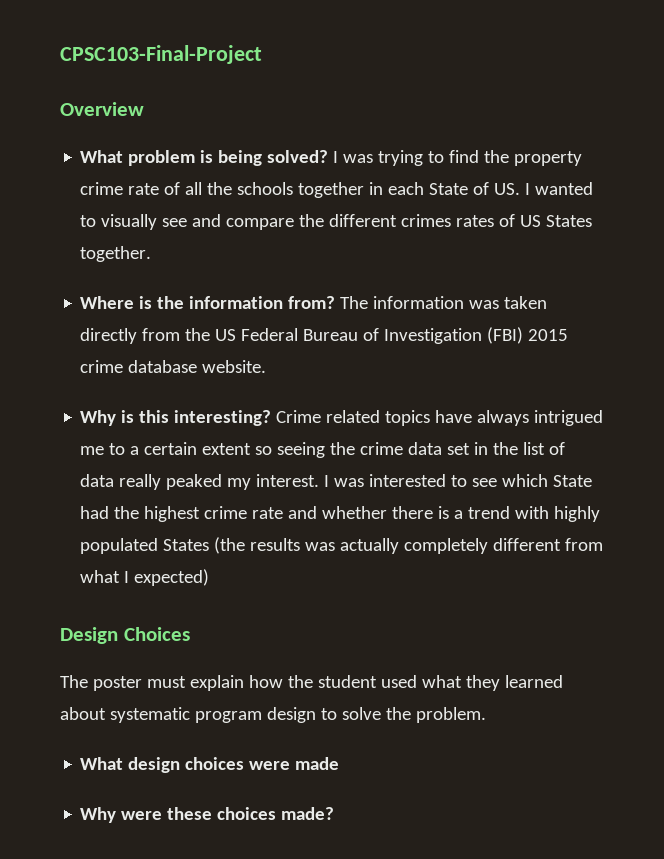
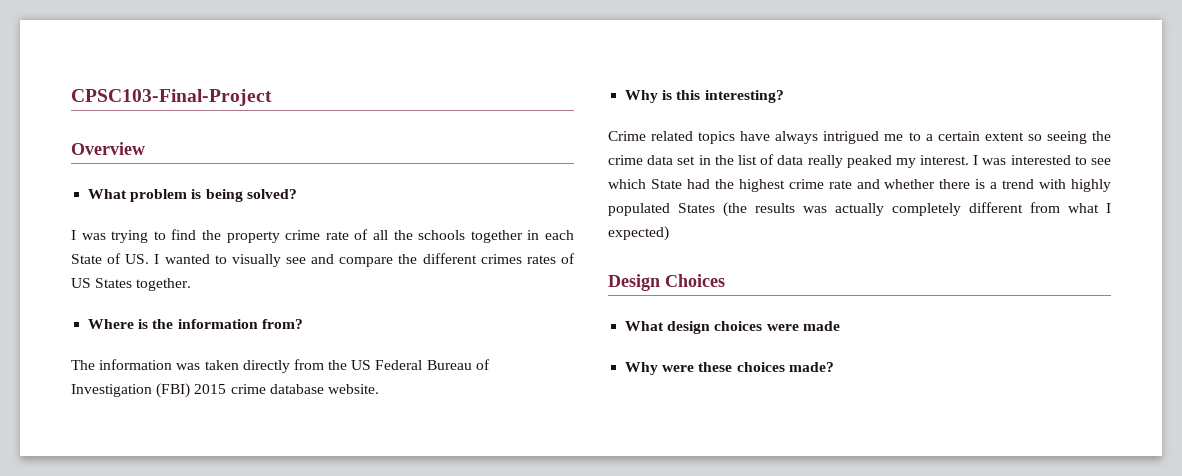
- What problem is being solved? I was trying to find the property crime rate of all the schools together in each State of US. I wanted to visually see and compare the different crimes rates of US States together.
+ What problem is being solved?
+ I was trying to find the property crime rate of all the schools together in each State of US. I wanted to visually see and compare the different crimes rates of US States together.
- Where is the information from? The information was taken directly from the US Federal Bureau of Investigation (FBI) 2015 crime database website.
+ Where is the information from?
+ The information was taken directly from the US Federal Bureau of Investigation (FBI) 2015 crime database website.
- Why is this interesting? Crime related topics have always intrigued me to a certain extent so seeing the crime data set in the list of data really peaked my interest.
+ Why is this interesting?
+ Crime related topics have always intrigued me to a certain extent so seeing the crime data set in the list of data really peaked my interest.
- The poster must explain how the student used what they learned about systematic program design to solve the problem.

